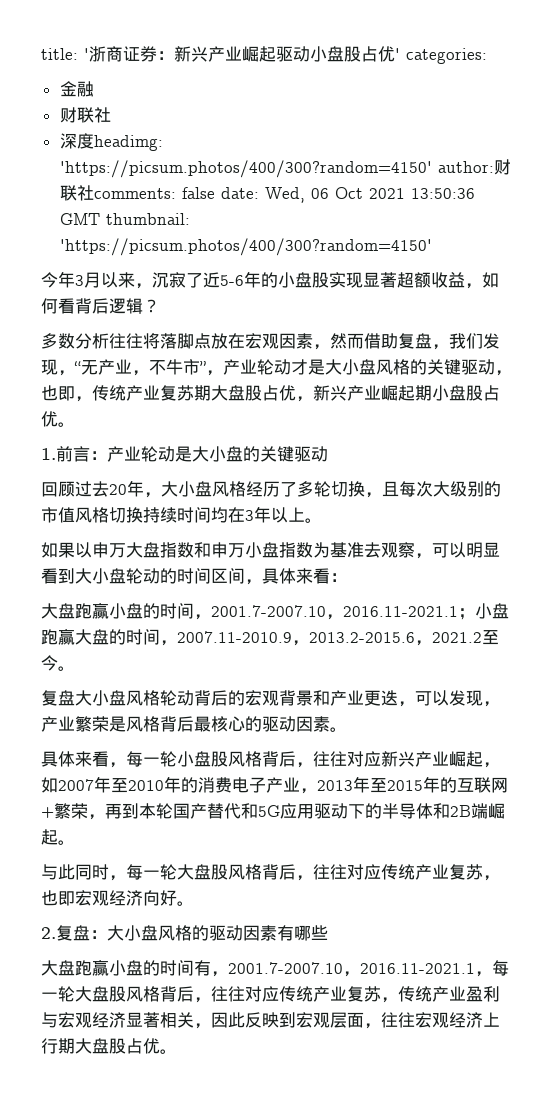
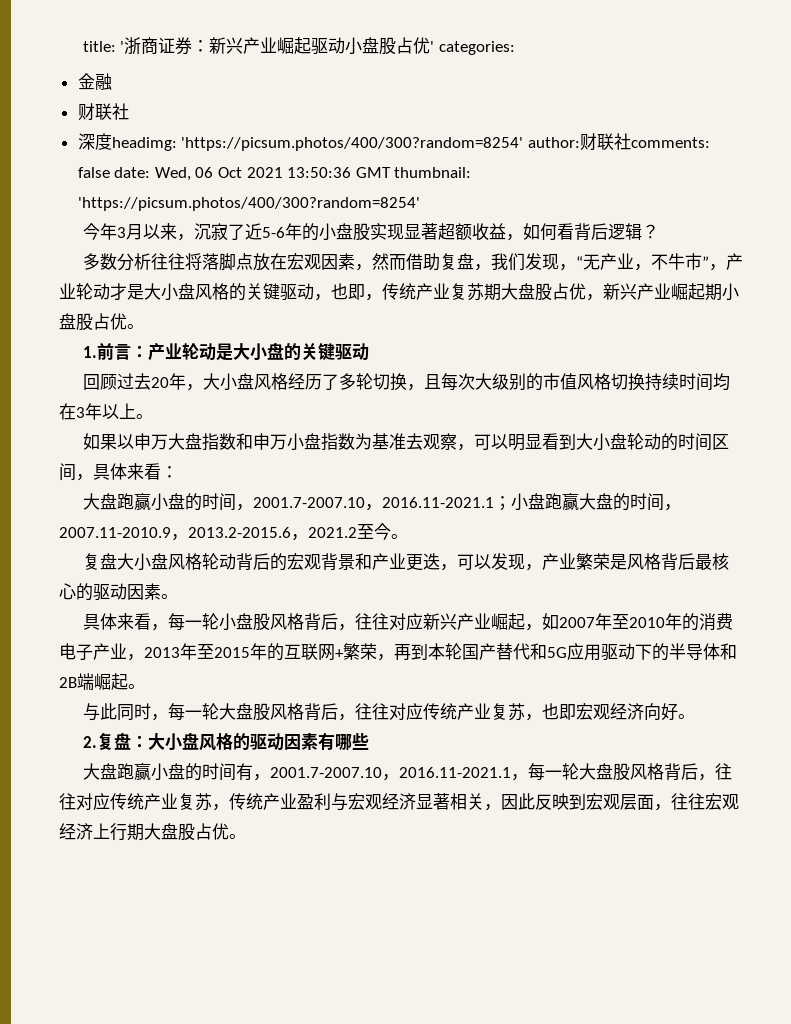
- 深度headimg: 'https://picsum.photos/400/300?random=4150' author:财联社comments: false date: Wed, 06 Oct 2021 13:50:36 GMT thumbnail: 'https://picsum.photos/400/300?random=4150'
+ 深度headimg: 'https://picsum.photos/400/300?random=8254' author:财联社comments: false date: Wed, 06 Oct 2021 13:50:36 GMT thumbnail: 'https://picsum.photos/400/300?random=8254'

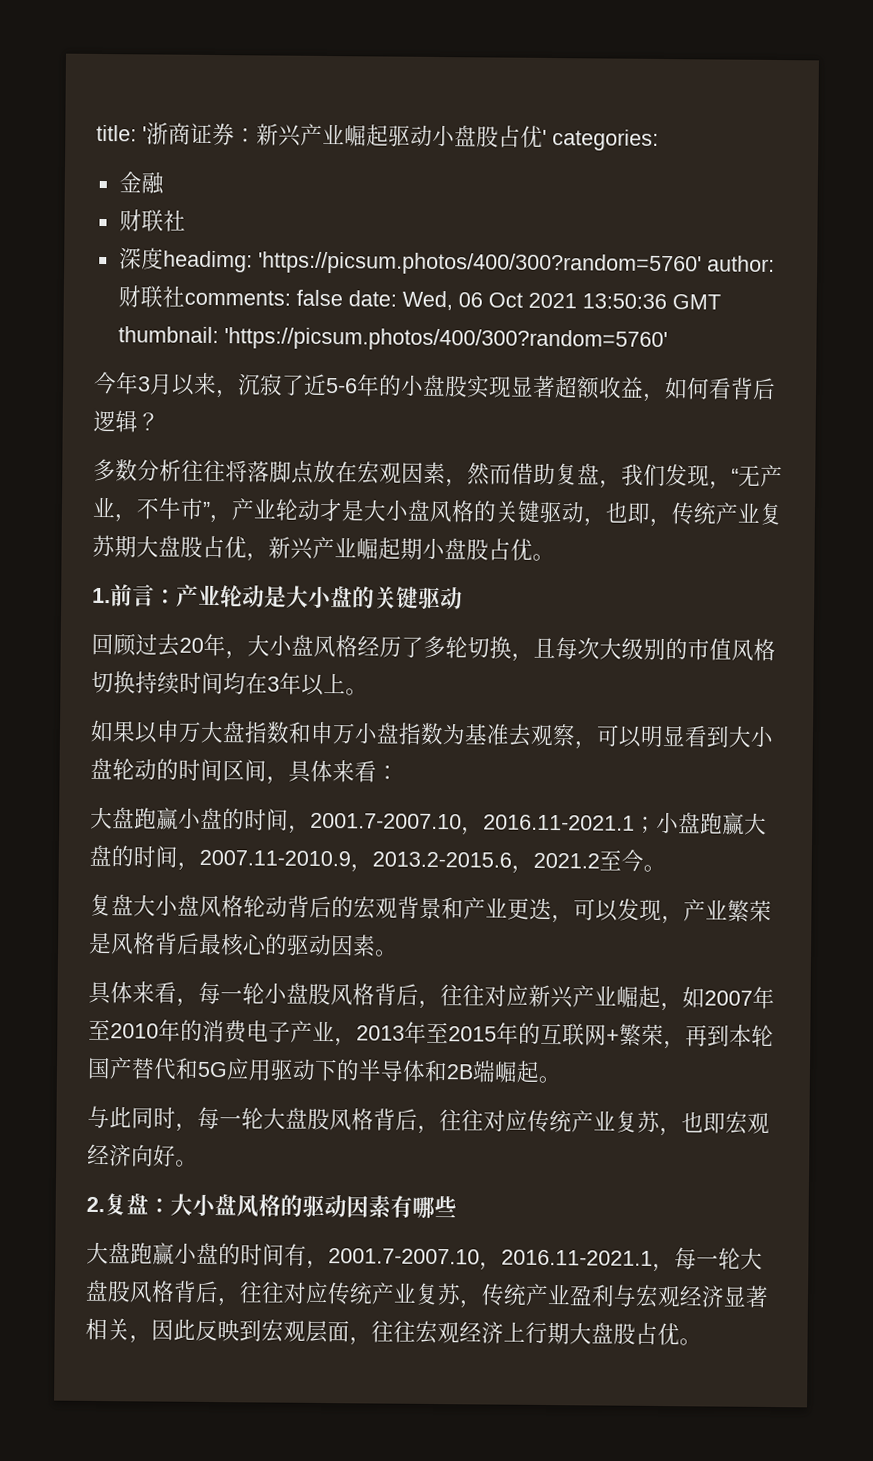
- 深度headimg: 'https://picsum.photos/400/300?random=8254' author:财联社comments: false date: Wed, 06 Oct 2021 13:50:36 GMT thumbnail: 'https://picsum.photos/400/300?random=8254'
+ 深度headimg: 'https://picsum.photos/400/300?random=5760' author:财联社comments: false date: Wed, 06 Oct 2021 13:50:36 GMT thumbnail: 'https://picsum.photos/400/300?random=5760'

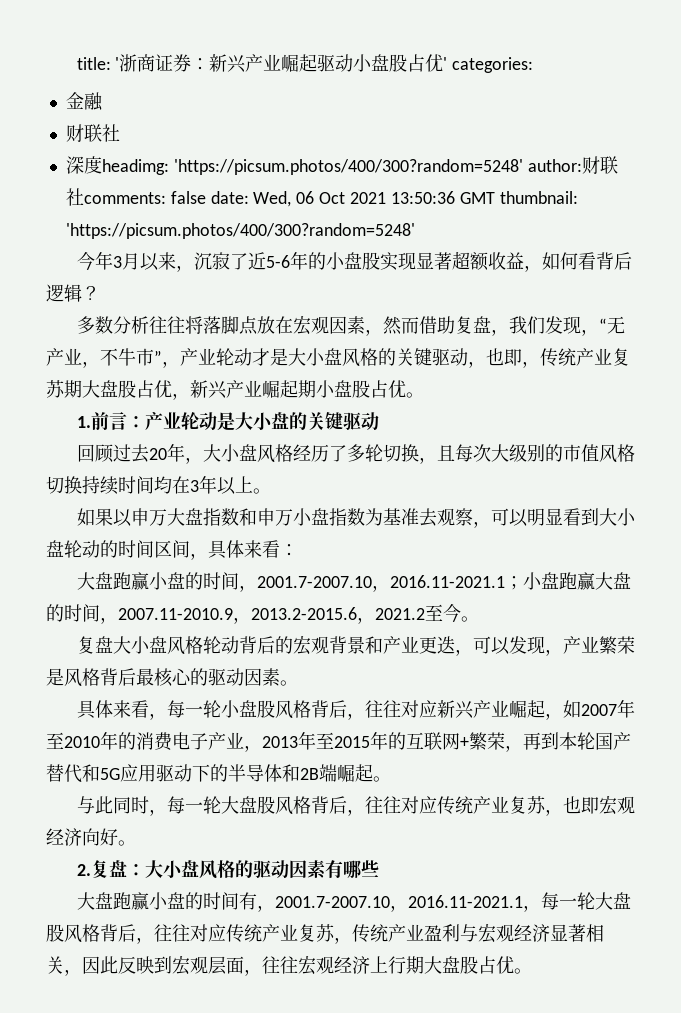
- 深度headimg: 'https://picsum.photos/400/300?random=5760' author:财联社comments: false date: Wed, 06 Oct 2021 13:50:36 GMT thumbnail: 'https://picsum.photos/400/300?random=5760'
+ 深度headimg: 'https://picsum.photos/400/300?random=5248' author:财联社comments: false date: Wed, 06 Oct 2021 13:50:36 GMT thumbnail: 'https://picsum.photos/400/300?random=5248'

